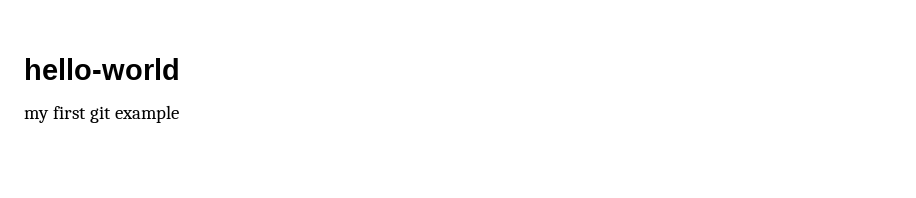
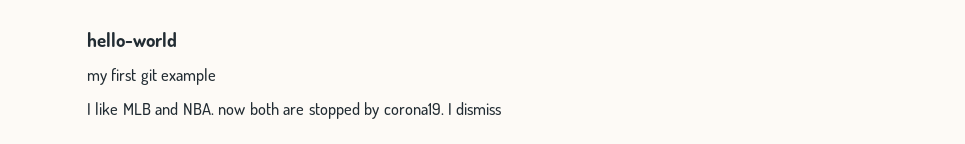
+ I like MLB and NBA. now both are stopped by corona19. I dismiss

